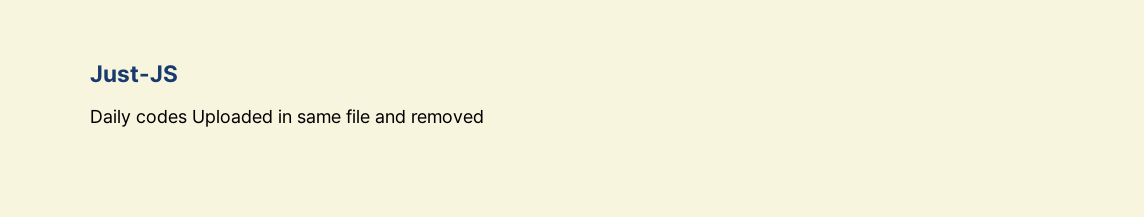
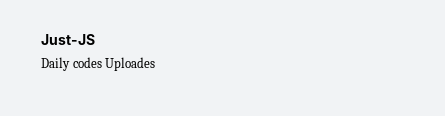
- Daily codes Uploaded in same file and removed
+ Daily codes Uploades

